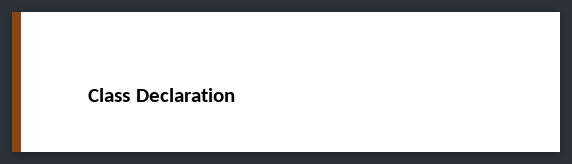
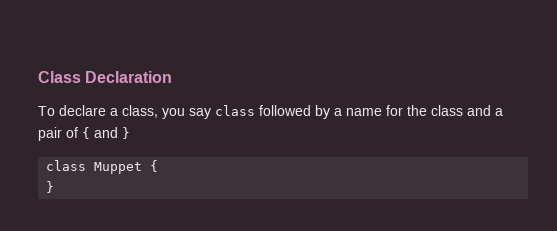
+ To declare a class, you say class followed by a name for the class and a pair of { and }
+ class Muppet {
+ }

